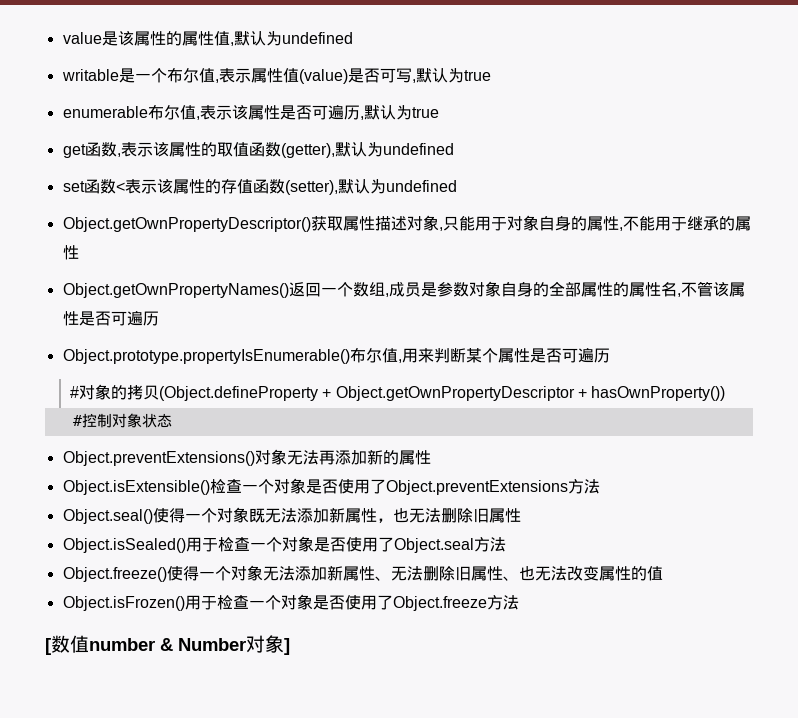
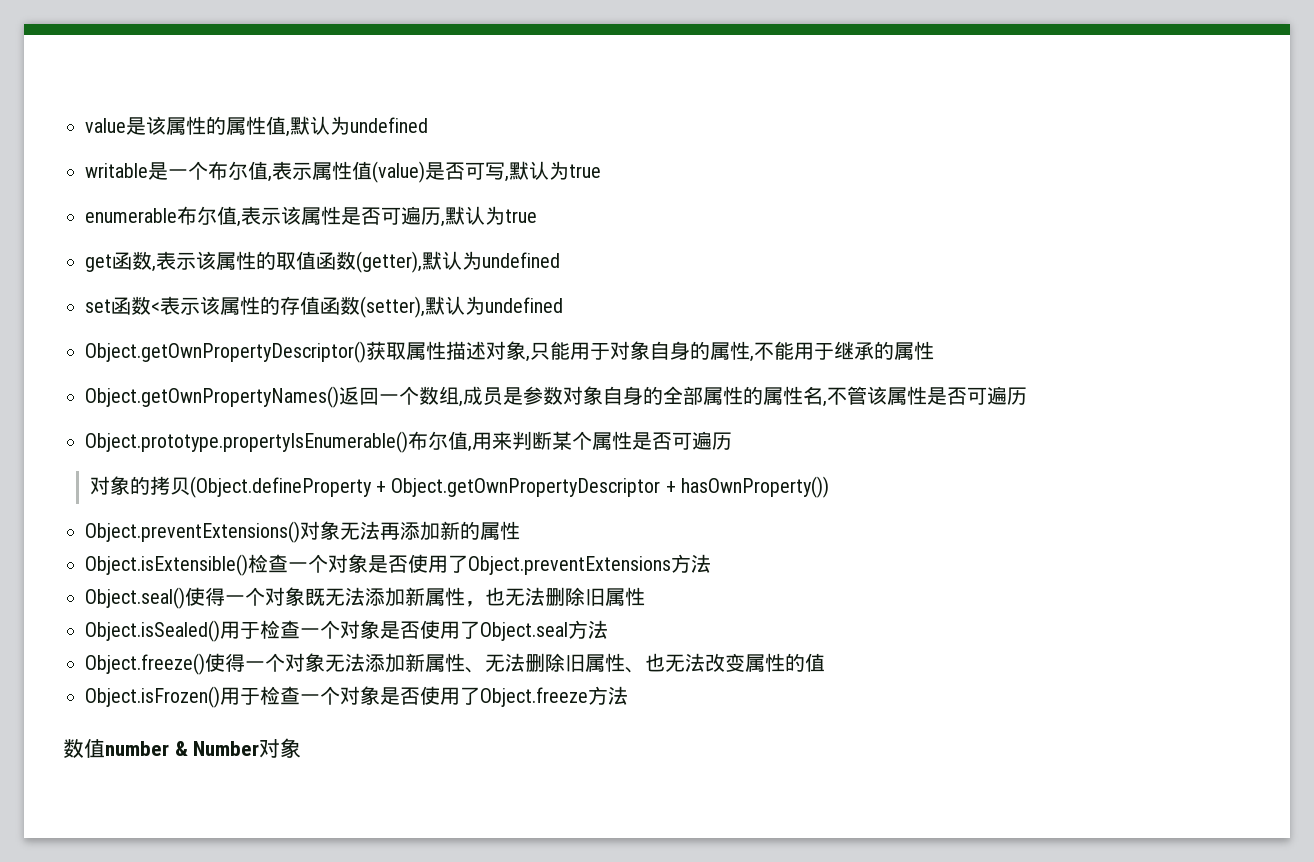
- #对象的拷贝(Object.defineProperty + Object.getOwnPropertyDescriptor + hasOwnProperty())
+ 对象的拷贝(Object.defineProperty + Object.getOwnPropertyDescriptor + hasOwnProperty())
- #控制对象状态
- [数值number & Number对象]
+ 数值number & Number对象

